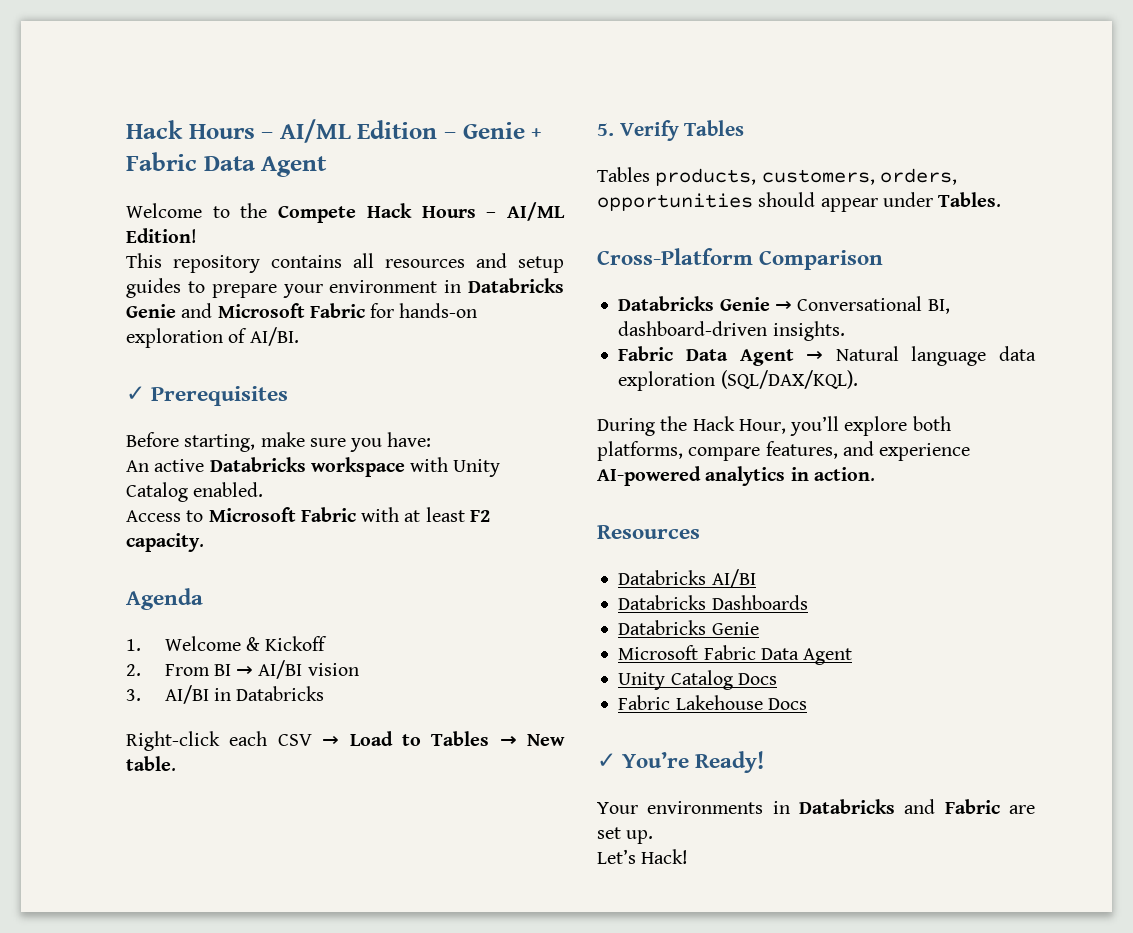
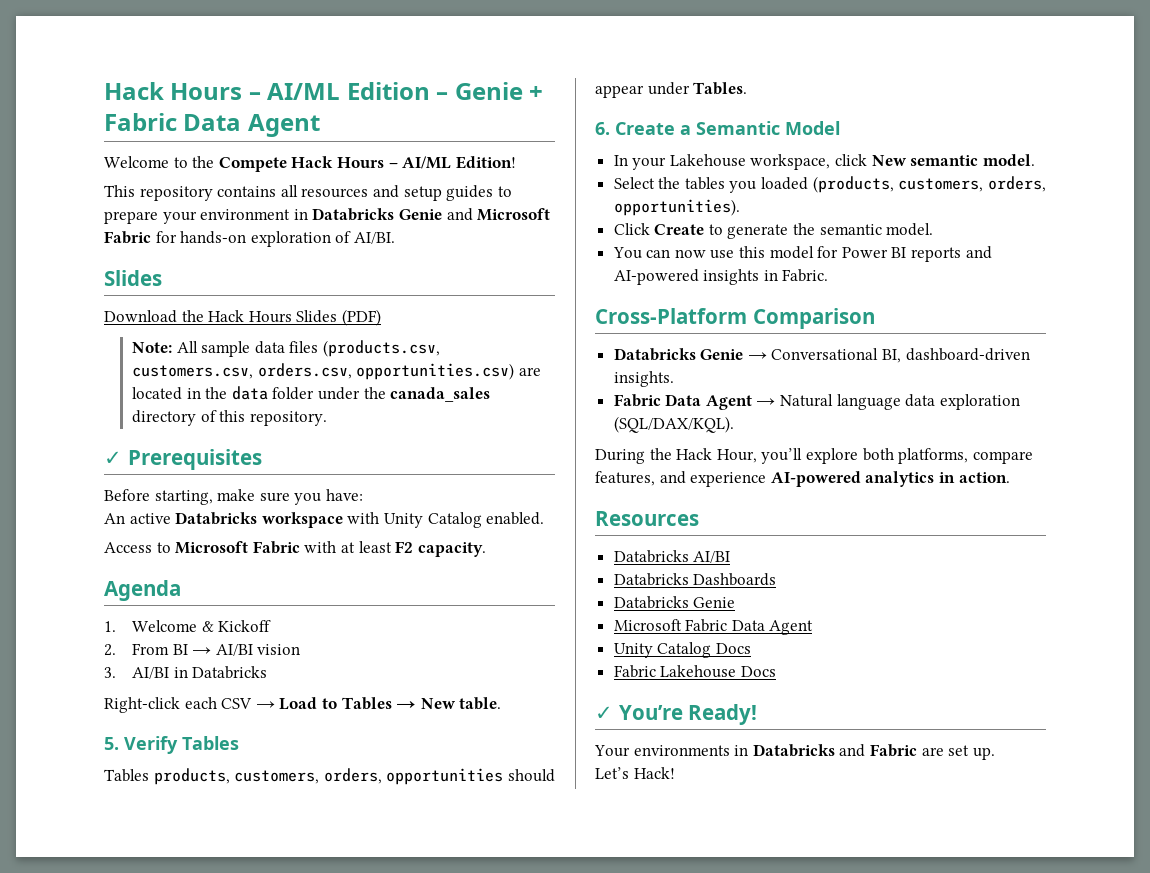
  This repository contains all resources and setup guides to prepare your environment in Databricks Genie and Microsoft Fabric for hands-on exploration of AI/BI.
+ Slides
+ Download the Hack Hours Slides (PDF)
+ Note: All sample data files (products.csv, customers.csv, orders.csv, opportunities.csv) are located in the data folder under the canada_sales directory of this repository.
+ 6. Create a Semantic Model
+ In your Lakehouse workspace, click New semantic model.
+ Select the tables you loaded (products, customers, orders, opportunities).
+ Click Create to generate the semantic model.
+ You can now use this model for Power BI reports and AI-powered insights in Fabric.

